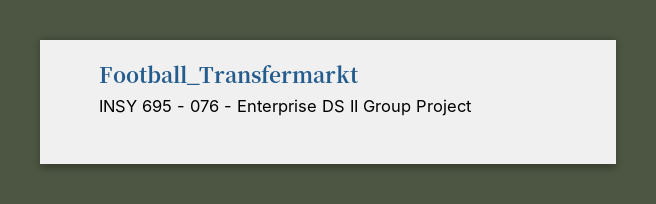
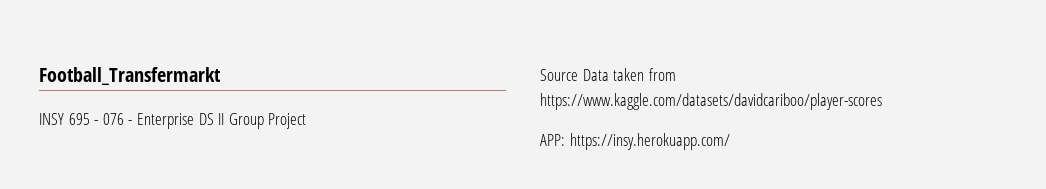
+ Source Data taken from https://www.kaggle.com/datasets/davidcariboo/player-scores
+ APP: https://insy.herokuapp.com/

